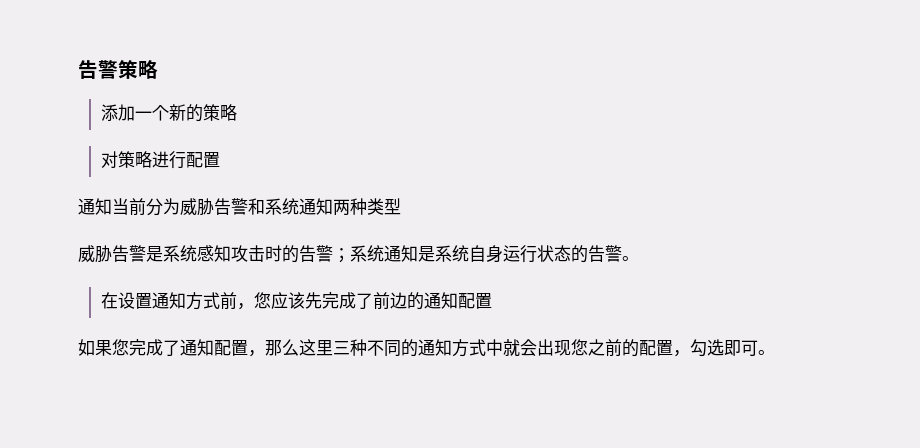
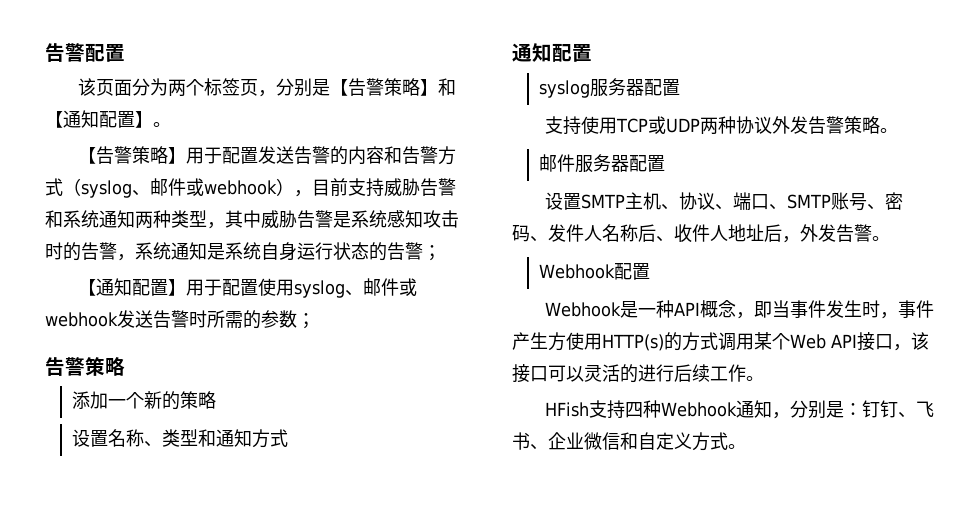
+ 告警配置
+ 该页面分为两个标签页，分别是【告警策略】和【通知配置】。
+ 【告警策略】用于配置发送告警的内容和告警方式（syslog、邮件或webhook），目前支持威胁告警和系统通知两种类型，其中威胁告警是系统感知攻击时的告警，系统通知是系统自身运行状态的告警；
+ 【通知配置】用于配置使用syslog、邮件或webhook发送告警时所需的参数；
  告警策略
  添加一个新的策略
- 对策略进行配置
- 通知当前分为威胁告警和系统通知两种类型
- 威胁告警是系统感知攻击时的告警；系统通知是系统自身运行状态的告警。
- 在设置通知方式前，您应该先完成了前边的通知配置
- 如果您完成了通知配置，那么这里三种不同的通知方式中就会出现您之前的配置，勾选即可。
+ 设置名称、类型和通知方式
+ 通知配置
+ syslog服务器配置
+ 支持使用TCP或UDP两种协议外发告警策略。
+ 邮件服务器配置
+ 设置SMTP主机、协议、端口、SMTP账号、密码、发件人名称后、收件人地址后，外发告警。
+ Webhook配置
+ Webhook是一种API概念，即当事件发生时，事件产生方使用HTTP(s)的方式调用某个Web API接口，该接口可以灵活的进行后续工作。
+ HFish支持四种Webhook通知，分别是：钉钉、飞书、企业微信和自定义方式。

